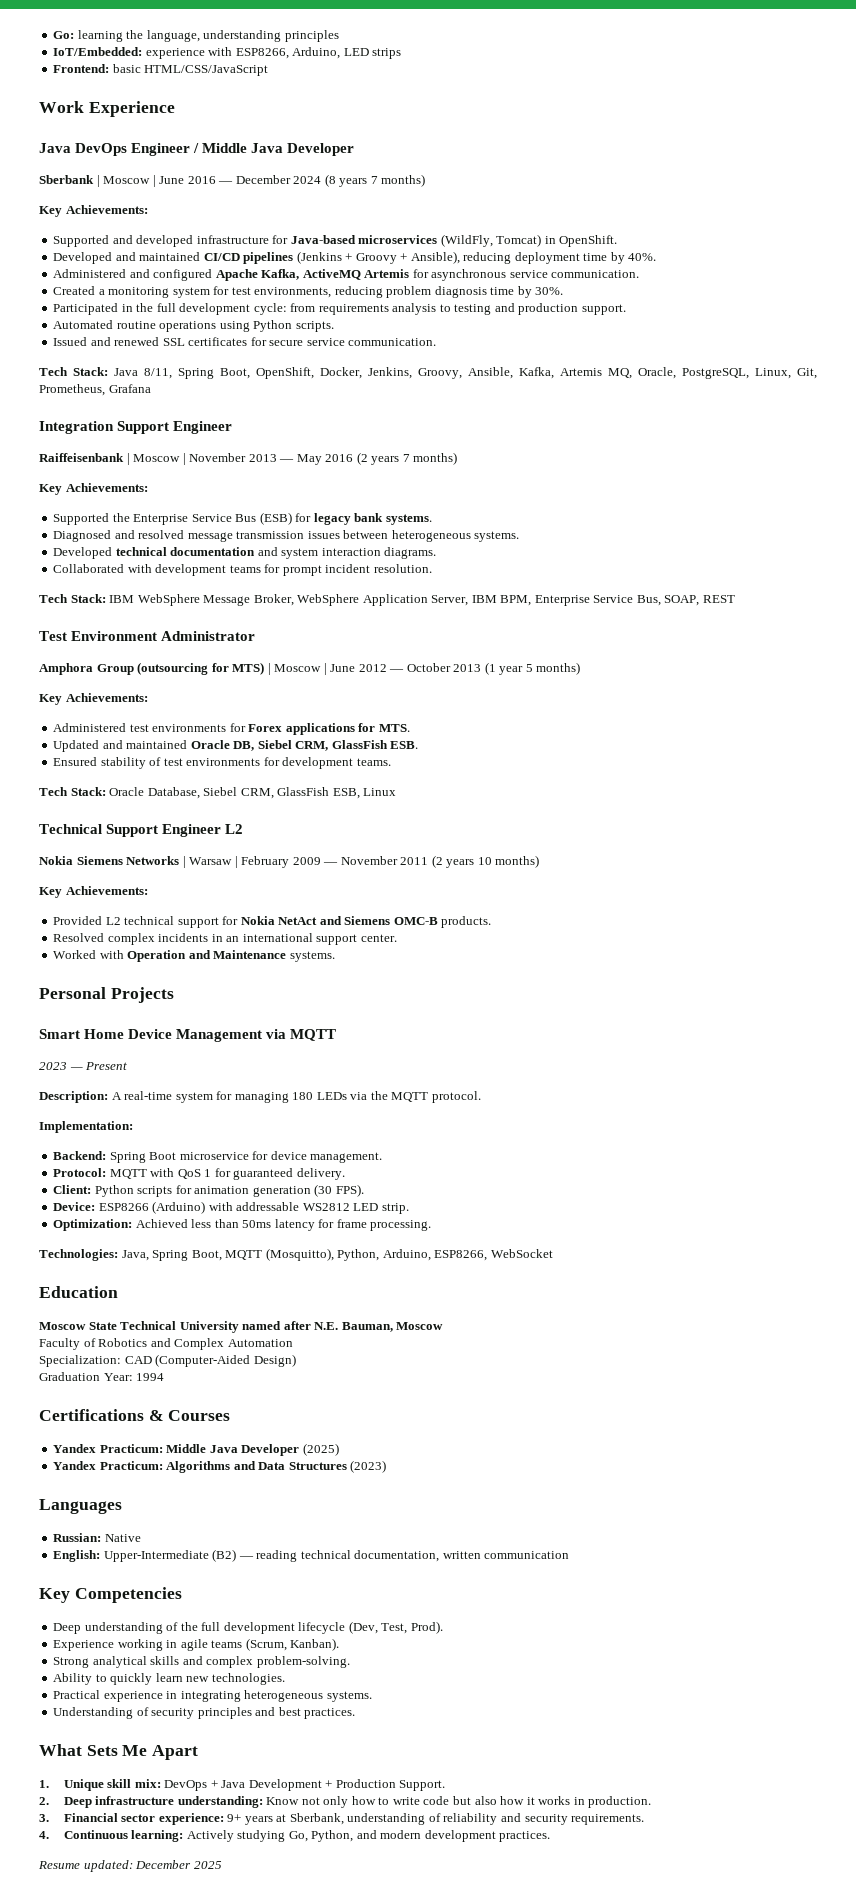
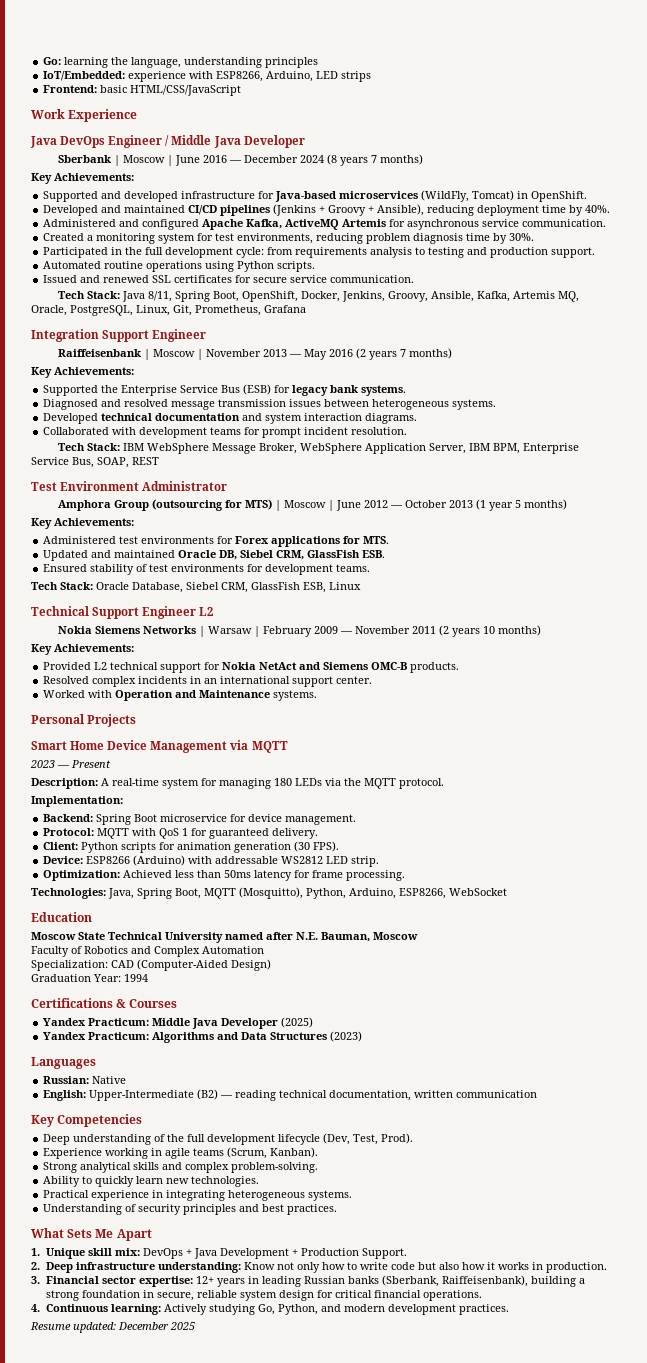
- 3. Financial sector experience: 9+ years at Sberbank, understanding of reliability and security requirements.
+ 3. Financial sector expertise: 12+ years in leading Russian banks (Sberbank, Raiffeisenbank), building a strong foundation in secure, reliable system design for critical financial operations.

